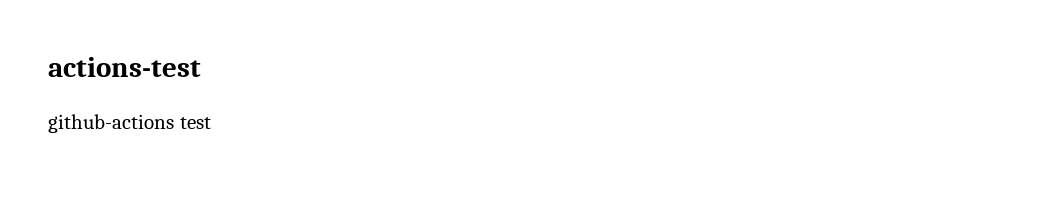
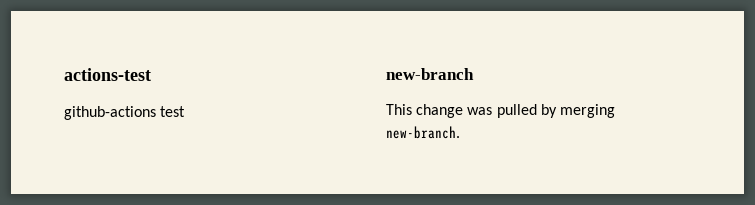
+ new-branch
+ This change was pulled by merging new-branch.

